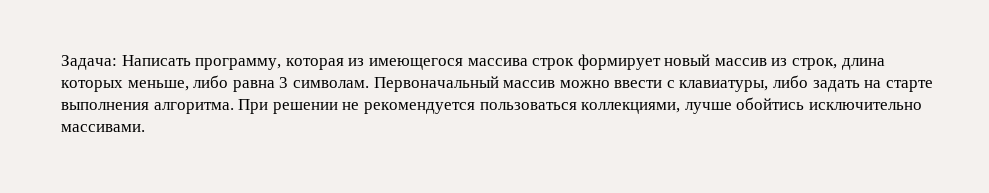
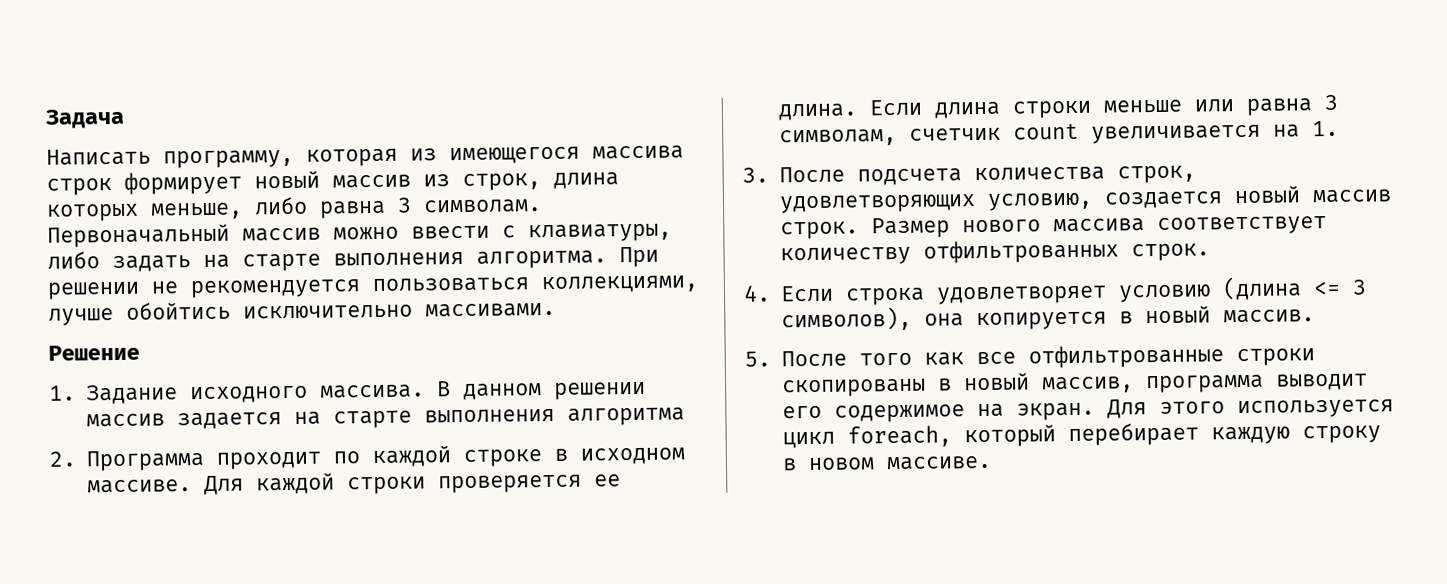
- Задача: Написать программу, которая из имеющегося массива строк формирует новый массив из строк, длина которых меньше, либо равна 3 символам.
+ Задача
+ Написать программу, которая из имеющегося массива строк формирует новый массив из строк, длина которых меньше, либо равна 3 символам.
+ Решение
+ 1. Задание исходного массива. В данном решении массив задается на старте выполнения алгоритма
+ 2. Программа проходит по каждой строке в исходном массиве. Для каждой строки проверяется ее длина. Если длина строки меньше или равна 3 символам, счетчик count увеличивается на 1.
+ 3. После подсчета количества строк, удовлетворяющих условию, создается новый массив строк. Размер нового массива соответствует количеству отфильтрованных строк.
+ 4. Если строка удовлетворяет условию (длина <= 3 символов), она копируется в новый массив.
+ 5. После того как все отфильтрованные строки скопированы в новый массив, программа выводит его содержимое на экран. Для этого используется цикл foreach, который перебирает каждую строку в новом массиве.

